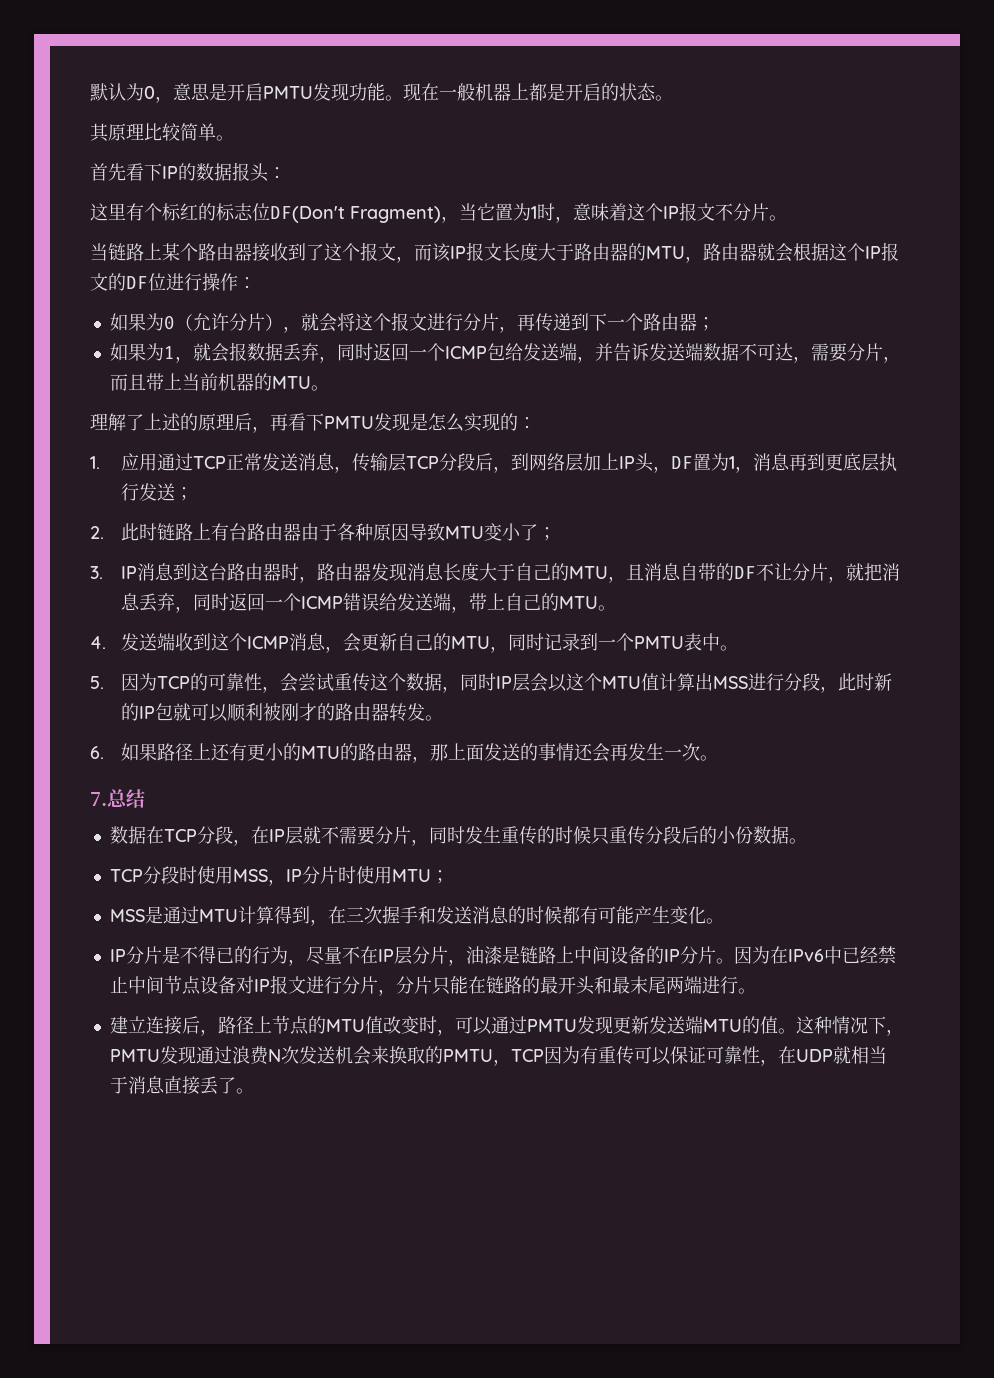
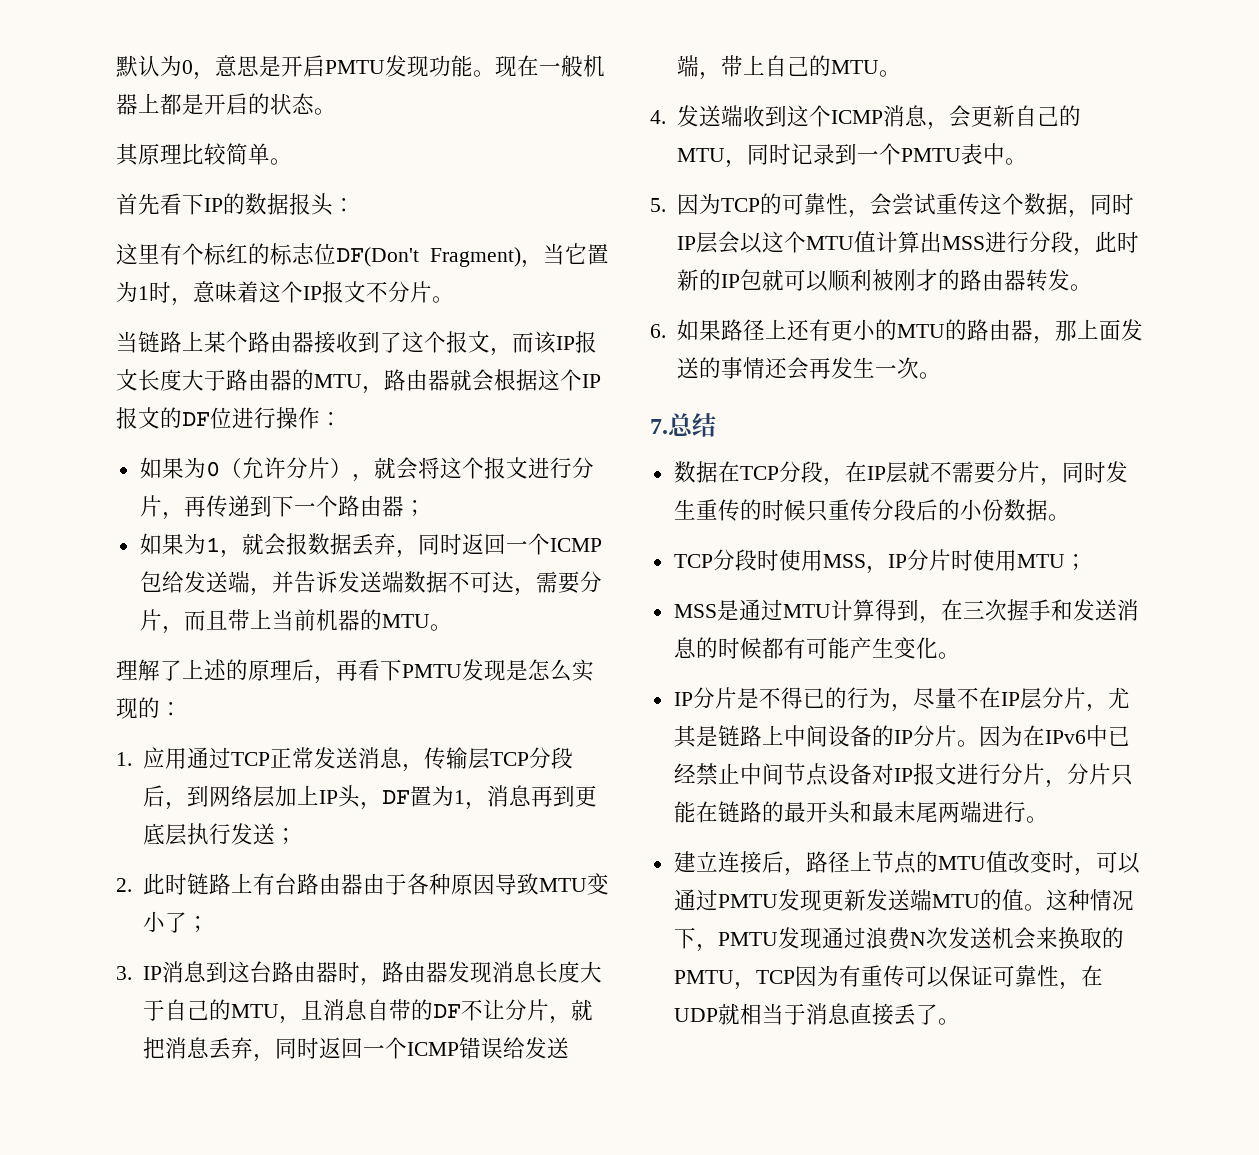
- IP分片是不得已的行为，尽量不在IP层分片，油漆是链路上中间设备的IP分片。
+ IP分片是不得已的行为，尽量不在IP层分片，尤其是链路上中间设备的IP分片。

